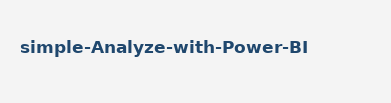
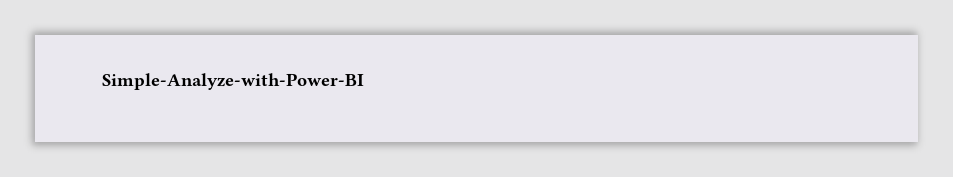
- simple-Analyze-with-Power-BI
+ Simple-Analyze-with-Power-BI

